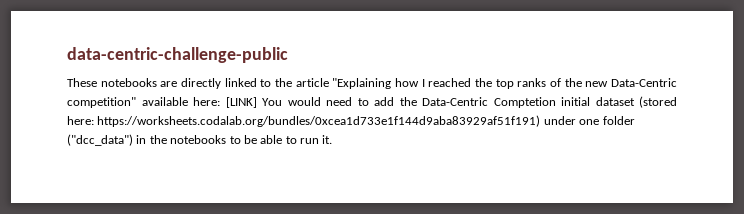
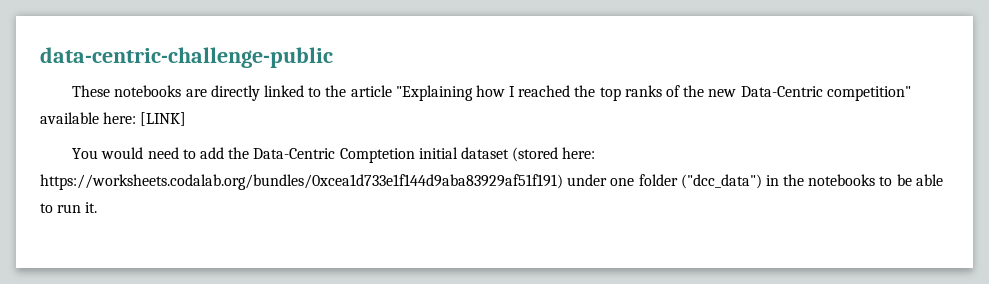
- These notebooks are directly linked to the article "Explaining how I reached the top ranks of the new Data-Centric competition" available here: [LINK] You would need to add the Data-Centric Comptetion initial dataset (stored here: https://worksheets.codalab.org/bundles/0xcea1d733e1f144d9aba83929af51f191) under one folder ("dcc_data") in the notebooks to be able to run it.
+ These notebooks are directly linked to the article "Explaining how I reached the top ranks of the new Data-Centric competition" available here: [LINK]
+ You would need to add the Data-Centric Comptetion initial dataset (stored here: https://worksheets.codalab.org/bundles/0xcea1d733e1f144d9aba83929af51f191) under one folder ("dcc_data") in the notebooks to be able to run it.

